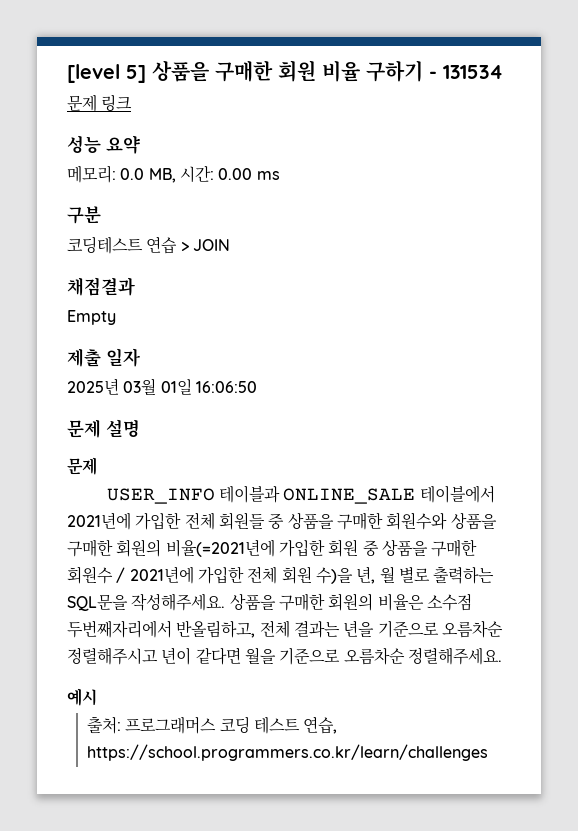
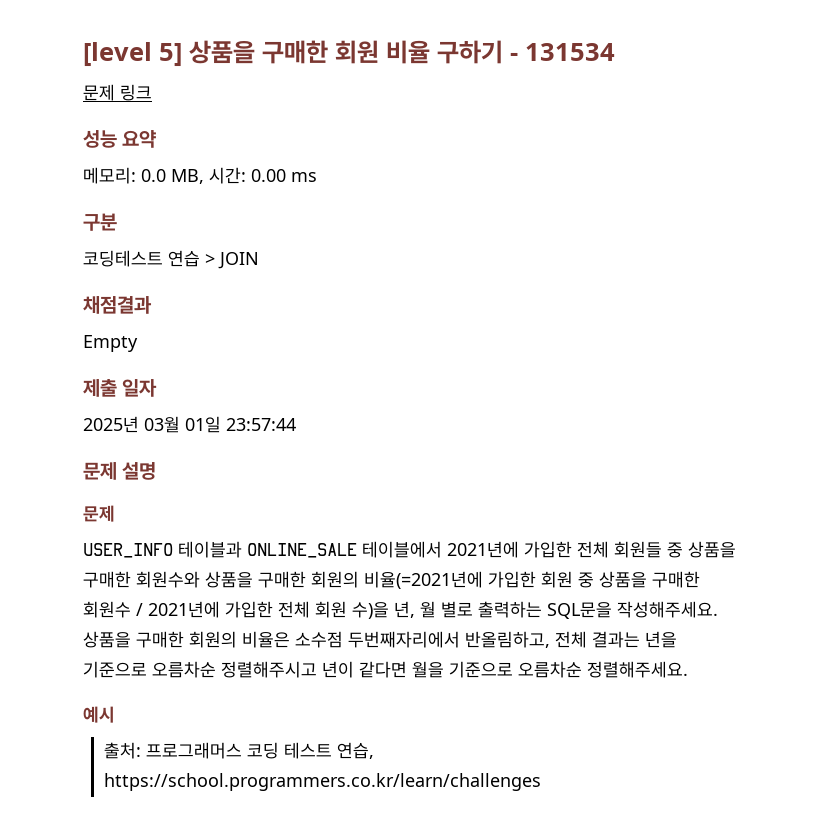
- 2025년 03월 01일 16:06:50
+ 2025년 03월 01일 23:57:44

